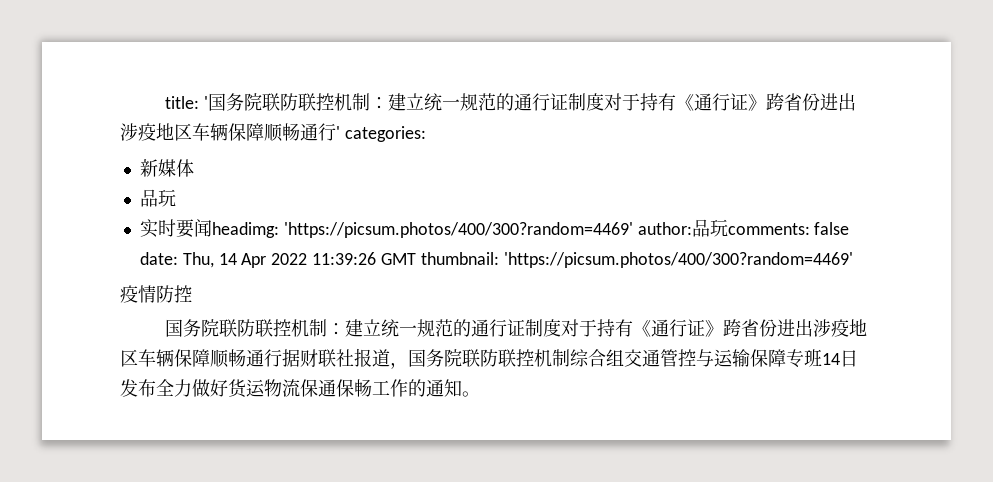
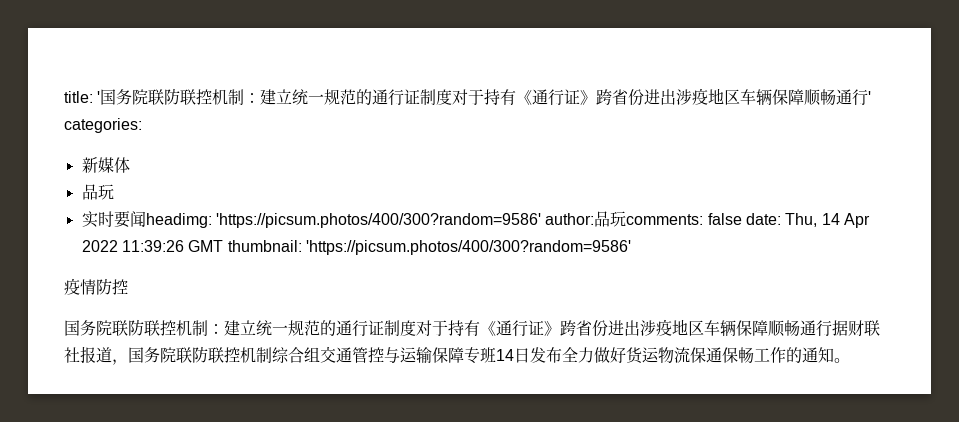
- 实时要闻headimg: 'https://picsum.photos/400/300?random=4469' author:品玩comments: false date: Thu, 14 Apr 2022 11:39:26 GMT thumbnail: 'https://picsum.photos/400/300?random=4469'
+ 实时要闻headimg: 'https://picsum.photos/400/300?random=9586' author:品玩comments: false date: Thu, 14 Apr 2022 11:39:26 GMT thumbnail: 'https://picsum.photos/400/300?random=9586'

